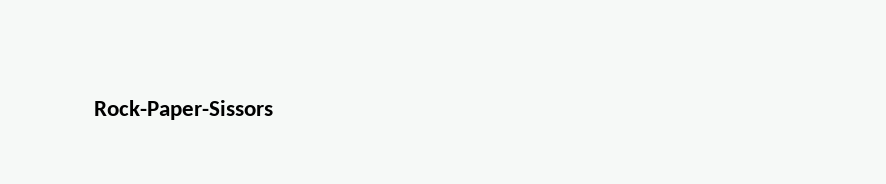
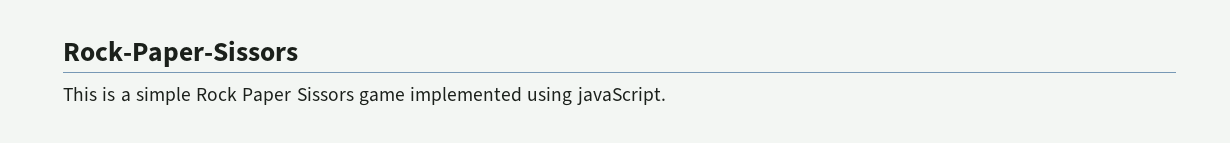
+ This is a simple Rock Paper Sissors game implemented using javaScript.

